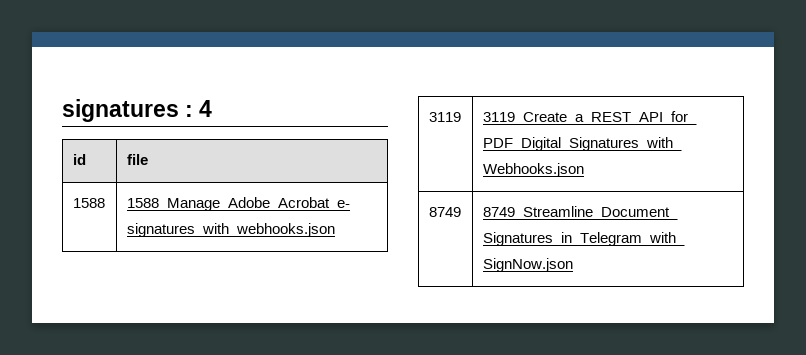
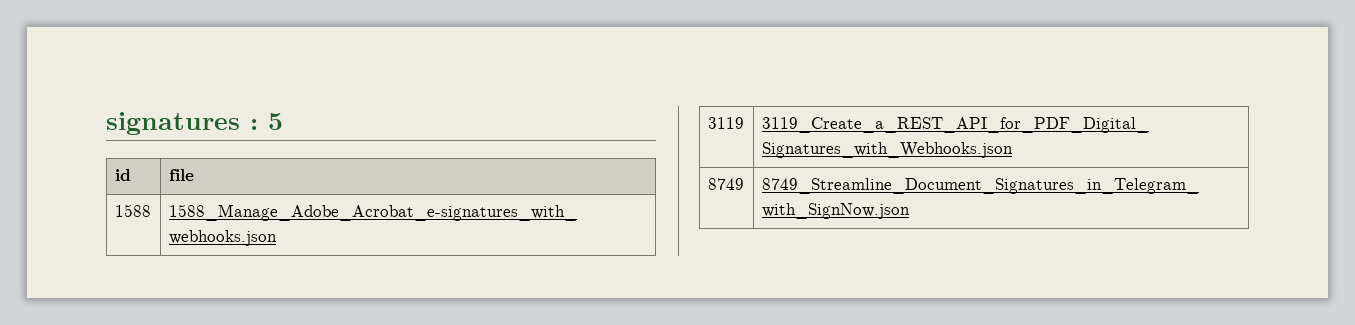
- signatures : 4
+ signatures : 5

